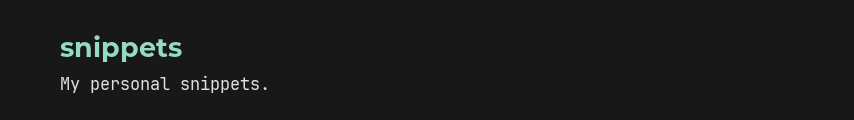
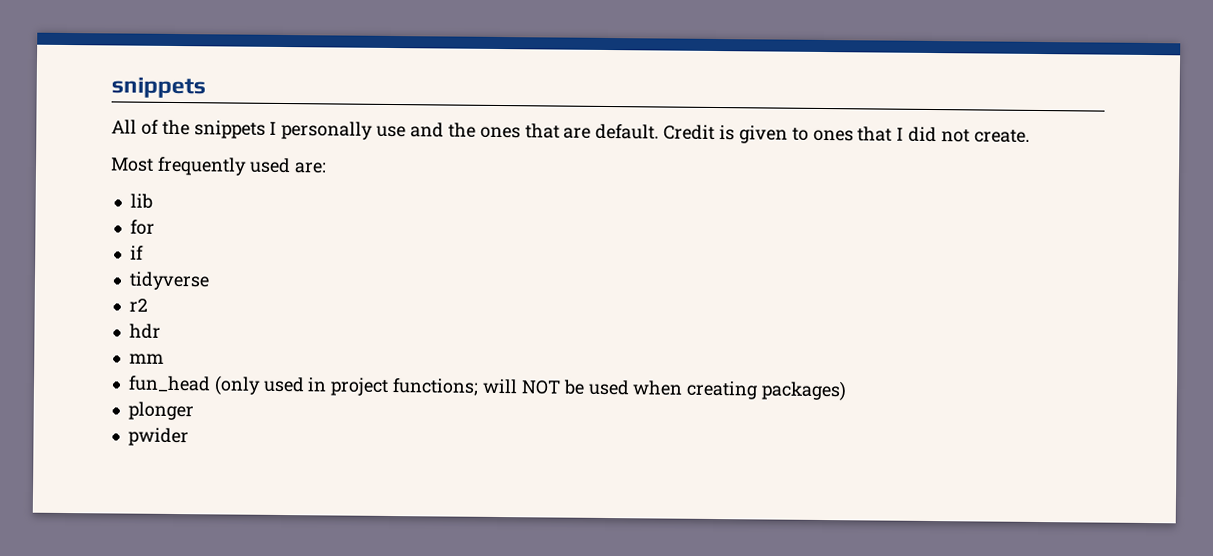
- My personal snippets.
+ All of the snippets I personally use and the ones that are default. Credit is given to ones that I did not create.
+ Most frequently used are:
+ lib
+ for
+ if
+ tidyverse
+ r2
+ hdr
+ mm
+ fun_head (only used in project functions; will NOT be used when creating packages)
+ plonger
+ pwider

